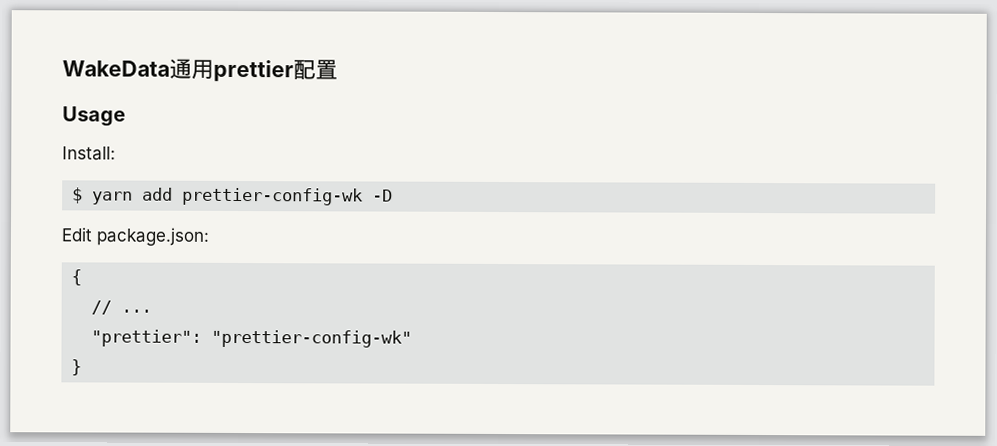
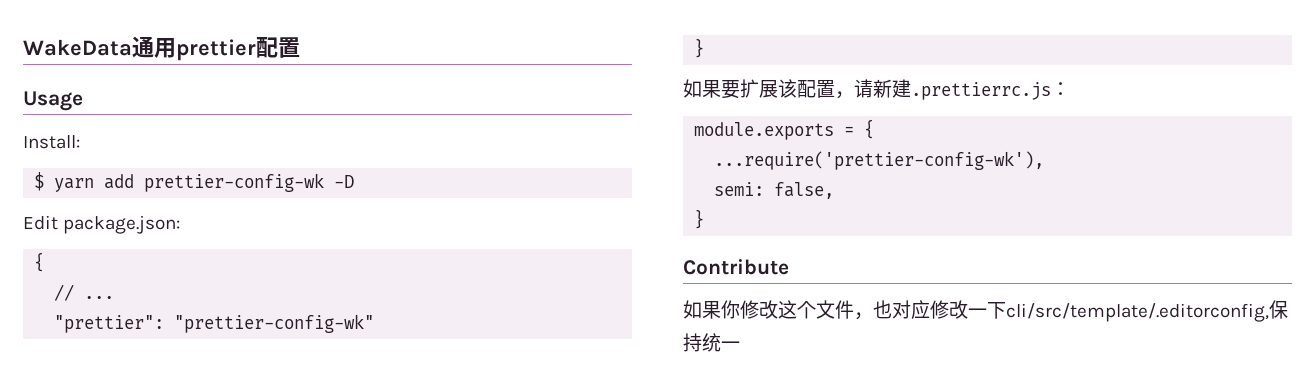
+ 如果要扩展该配置，请新建.prettierrc.js：
+ module.exports = {
+ ...require('prettier-config-wk'),
+ semi: false,
+ }
+ Contribute
+ 如果你修改这个文件，也对应修改一下cli/src/template/.editorconfig,保持统一

